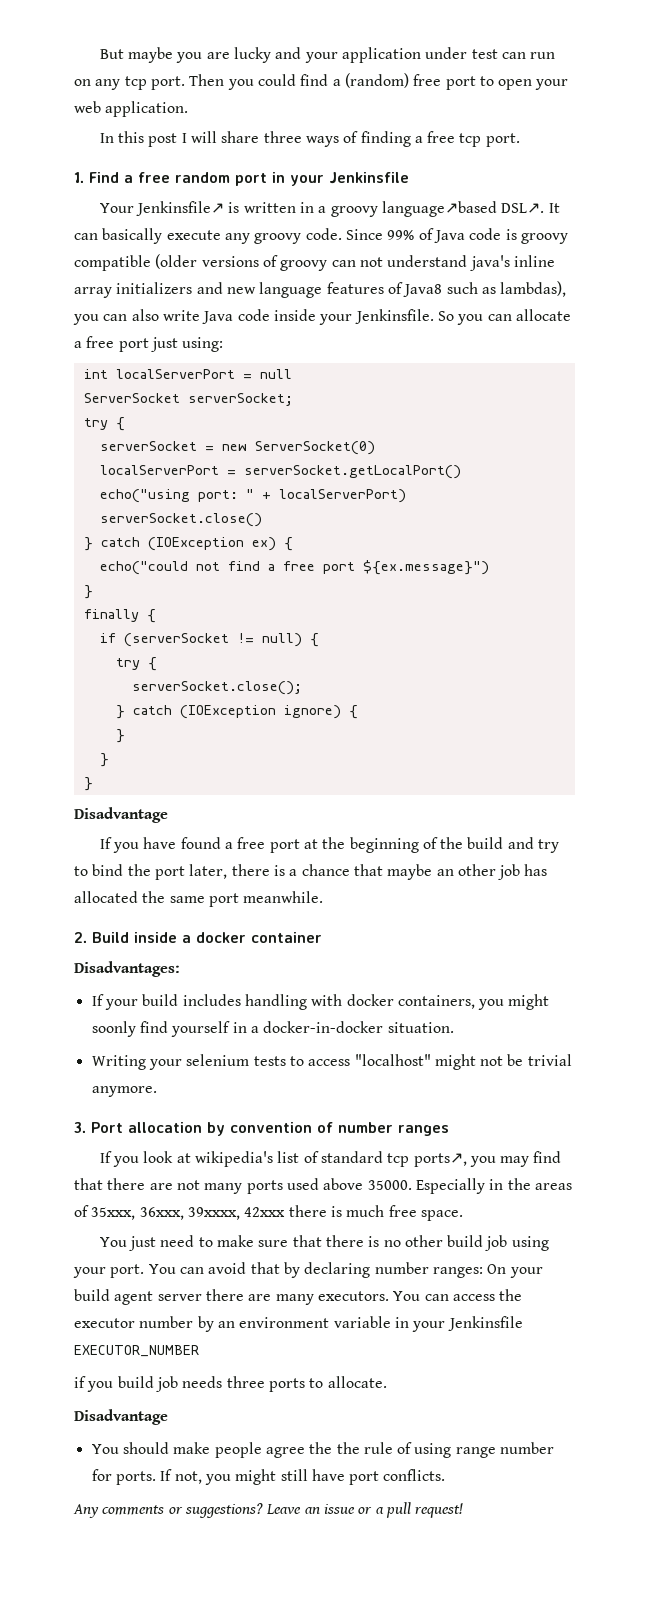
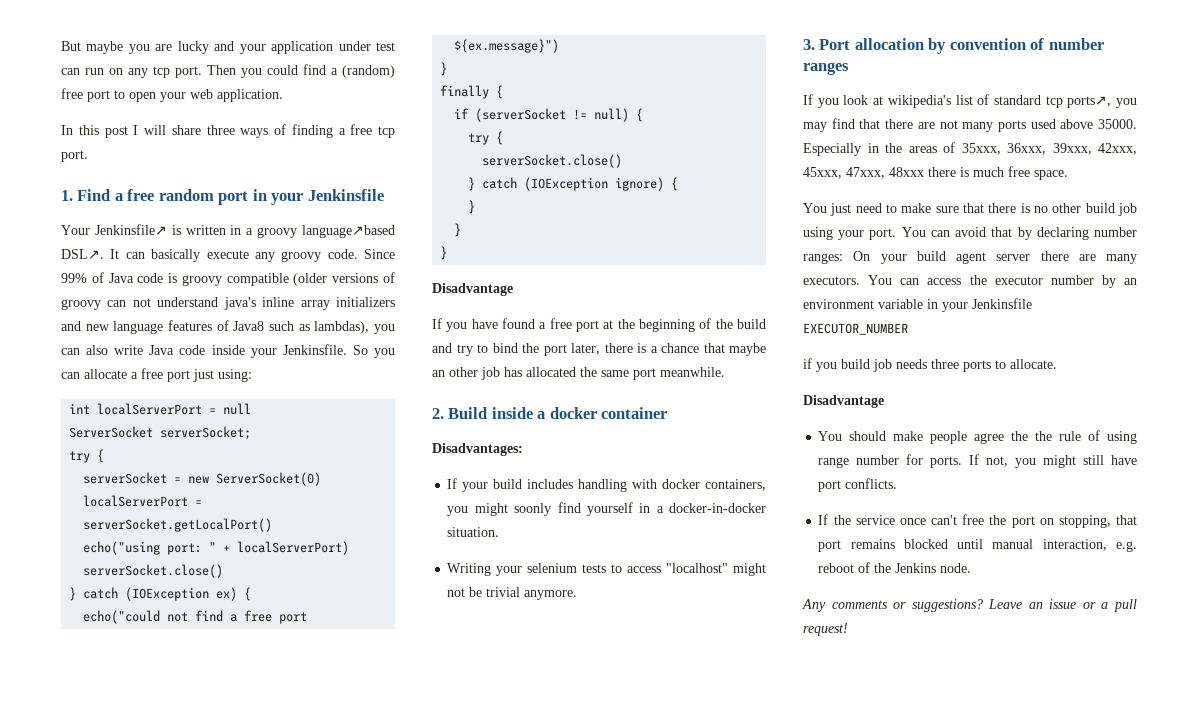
  if (serverSocket != null) {
  try {
- serverSocket.close();
+ serverSocket.close()
- Especially in the areas of 35xxx, 36xxx, 39xxxx, 42xxx there is much free space.
+ Especially in the areas of 35xxx, 36xxx, 39xxx, 42xxx, 45xxx, 47xxx, 48xxx there is much free space.
+ If the service once can't free the port on stopping, that port remains blocked until manual interaction, e.g. reboot of the Jenkins node.

